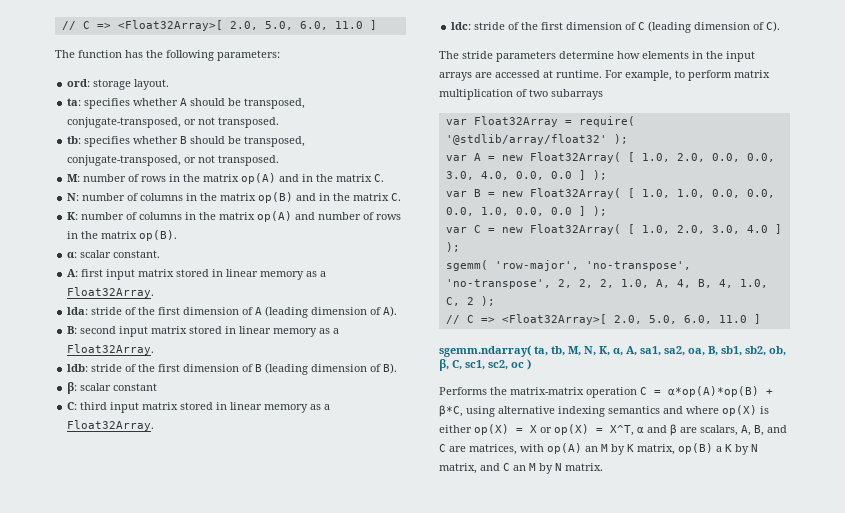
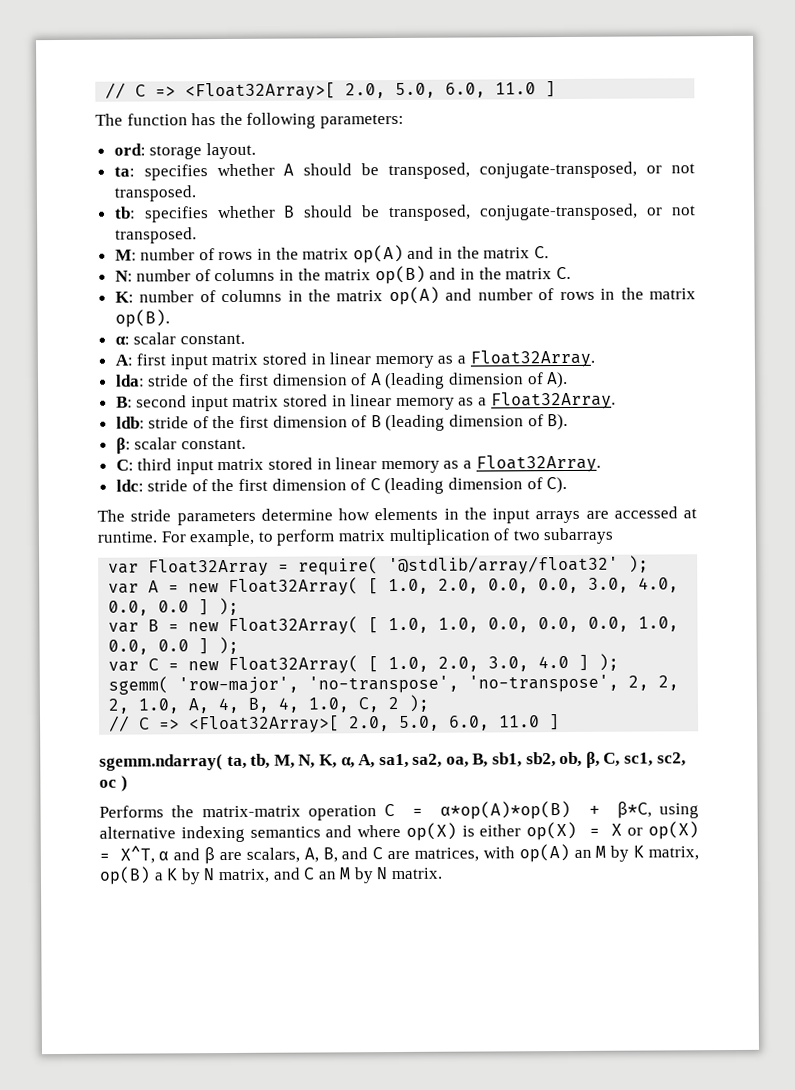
- β: scalar constant
+ β: scalar constant.

